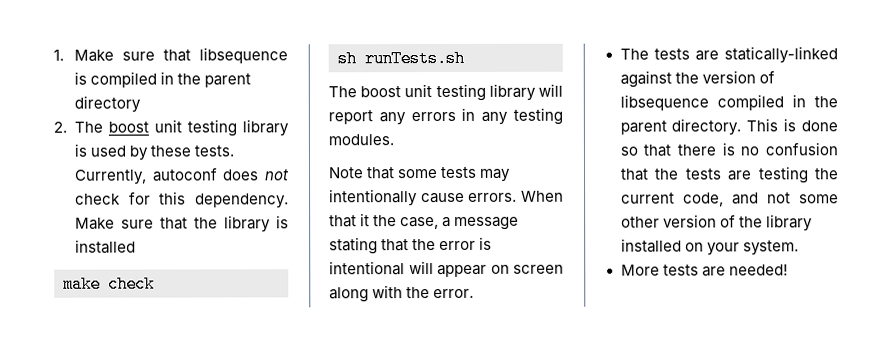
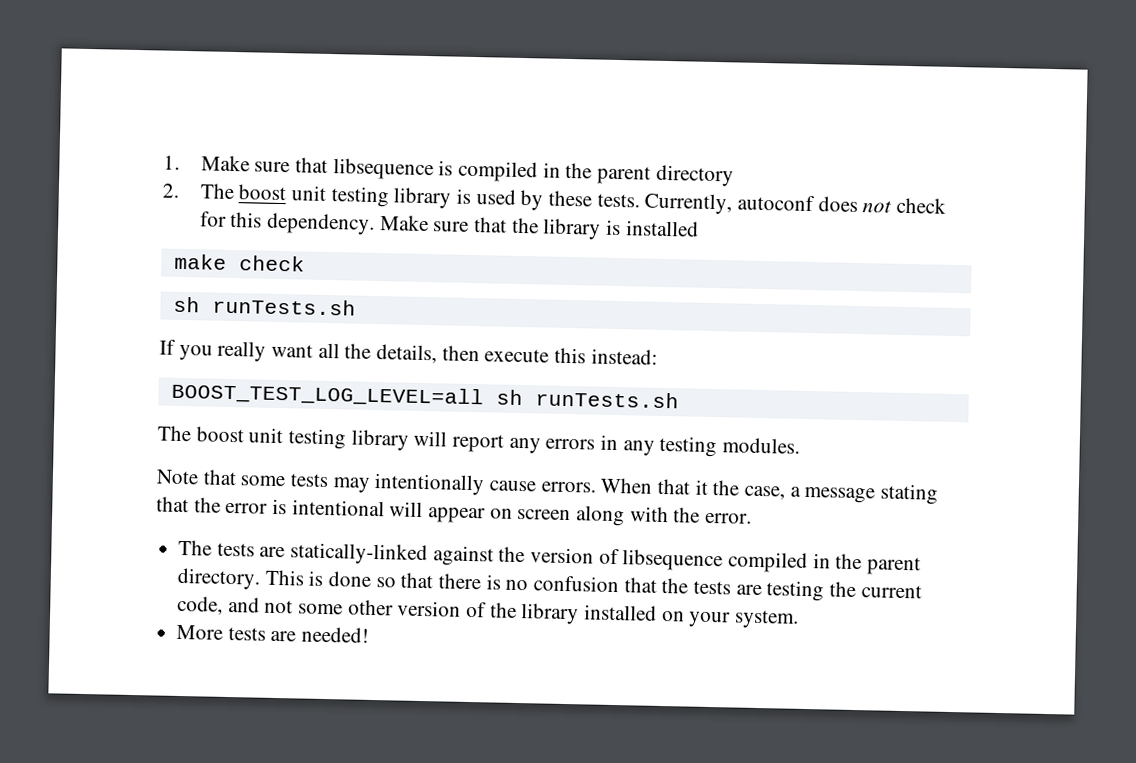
+ If you really want all the details, then execute this instead:
+ BOOST_TEST_LOG_LEVEL=all sh runTests.sh

